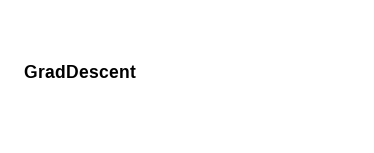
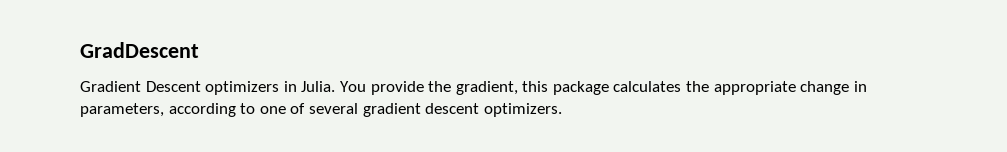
+ Gradient Descent optimizers in Julia. You provide the gradient, this package calculates the appropriate change in parameters, according to one of several gradient descent optimizers.

